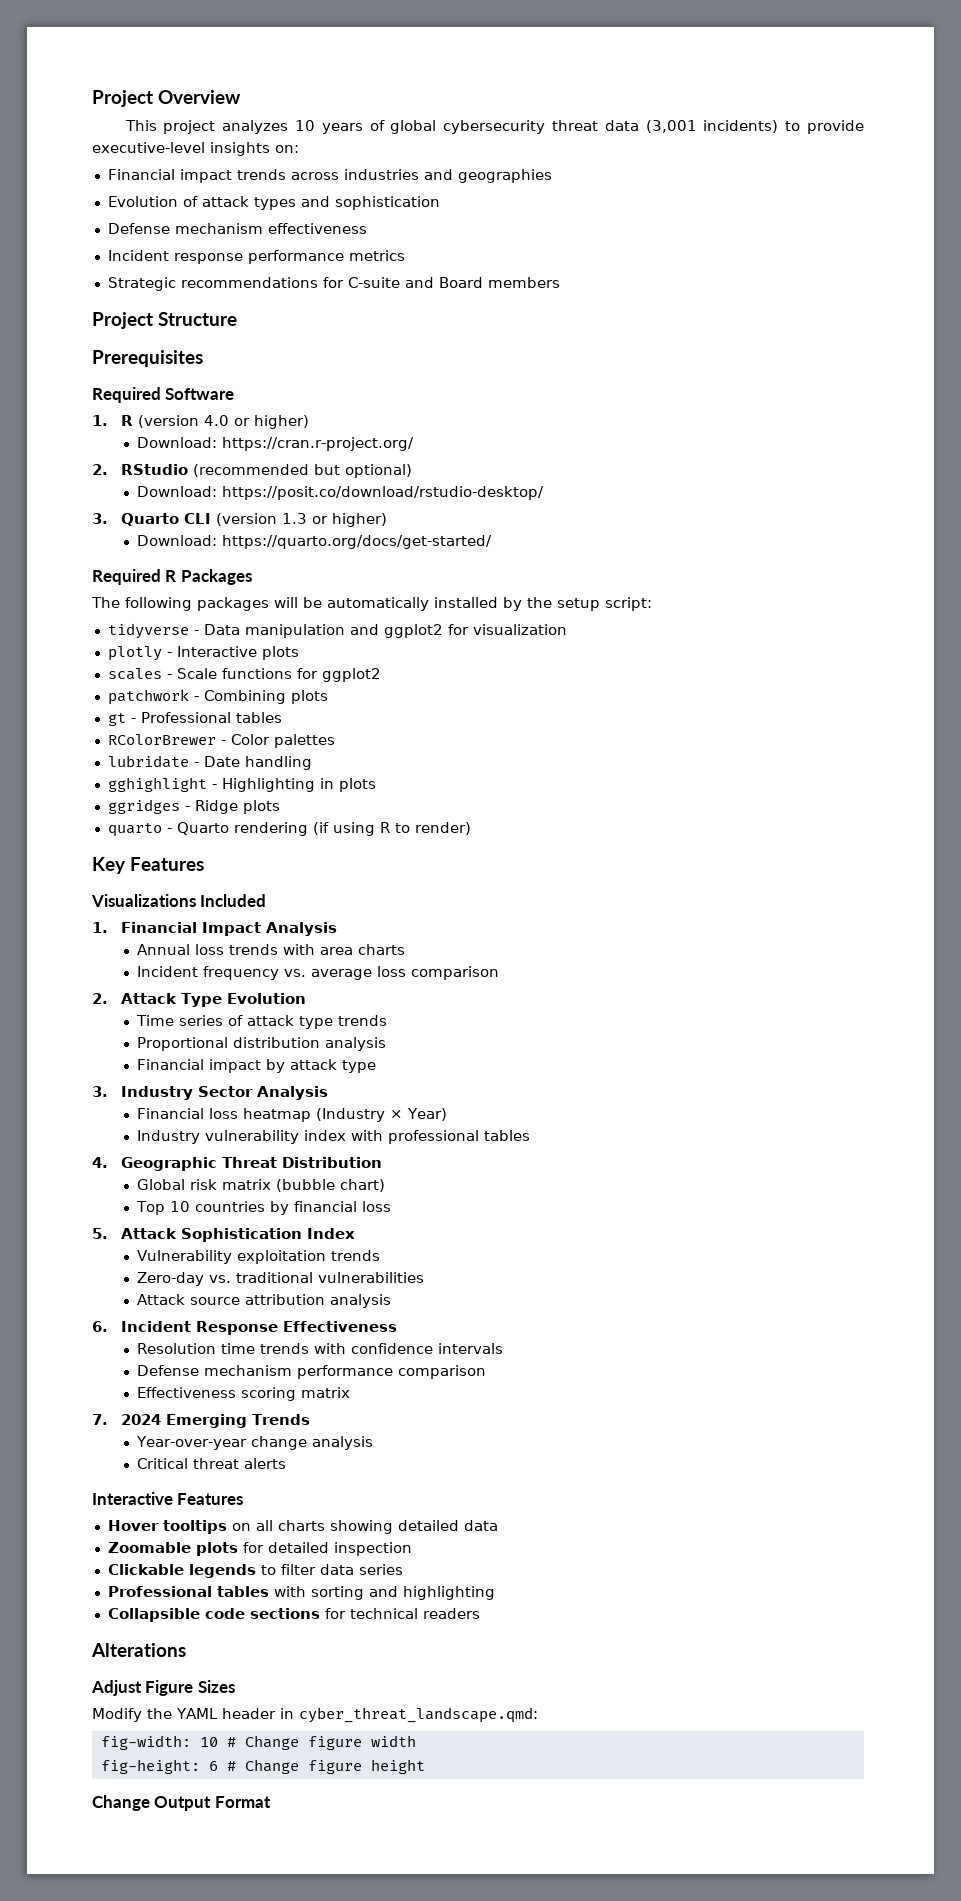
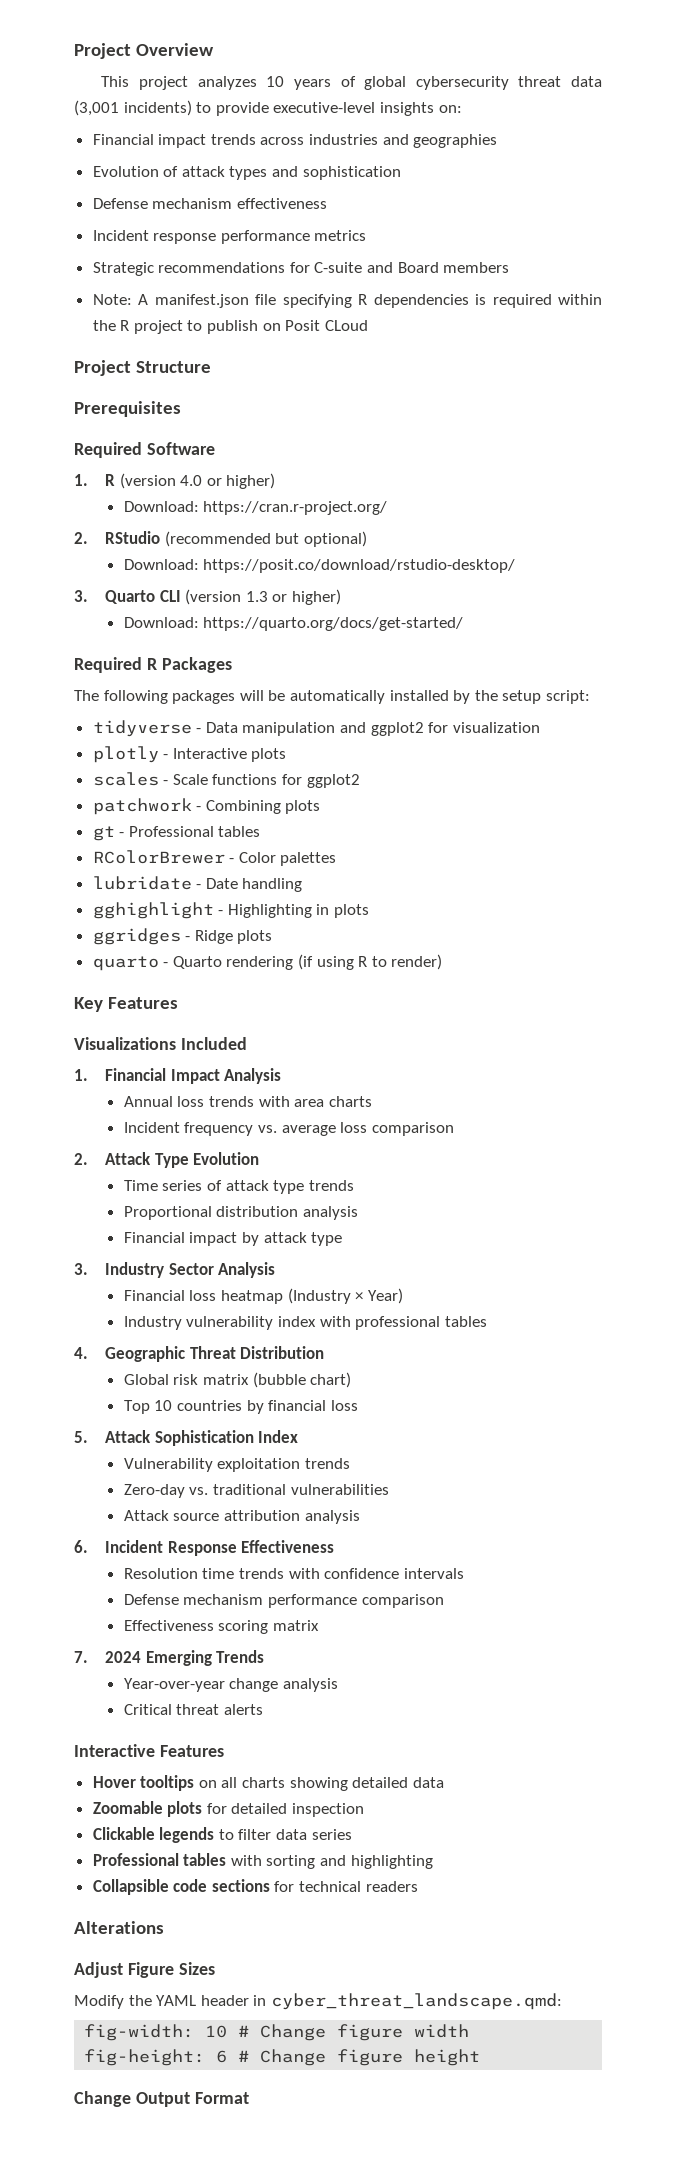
+ Note: A manifest.json file specifying R dependencies is required within the R project to publish on Posit CLoud

